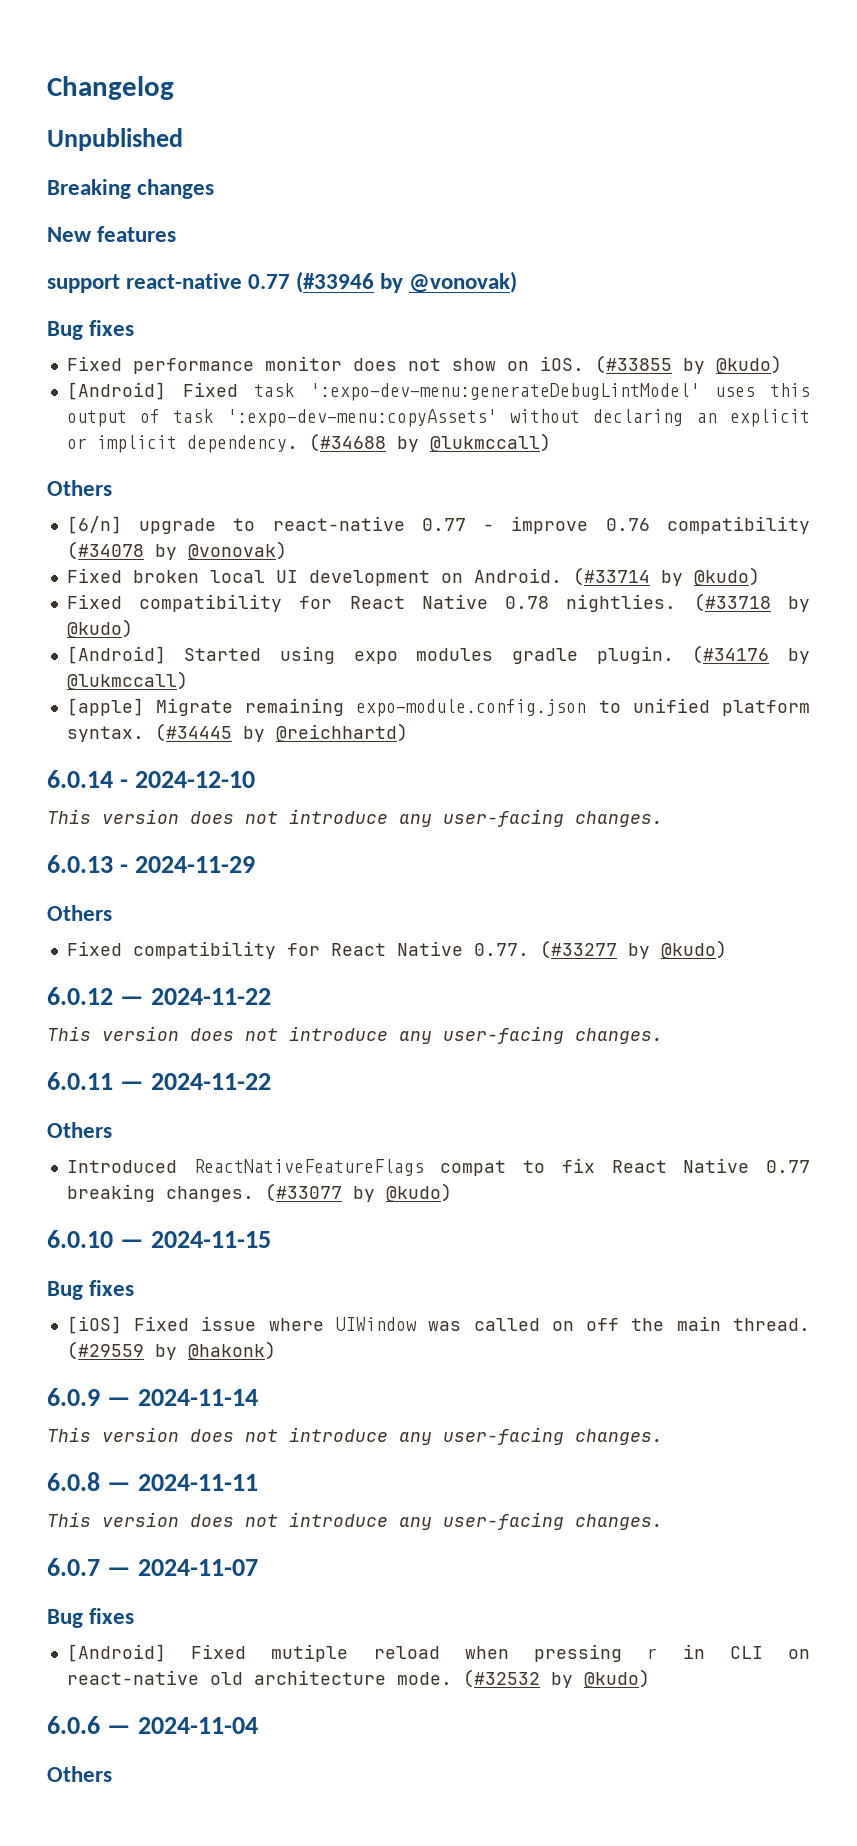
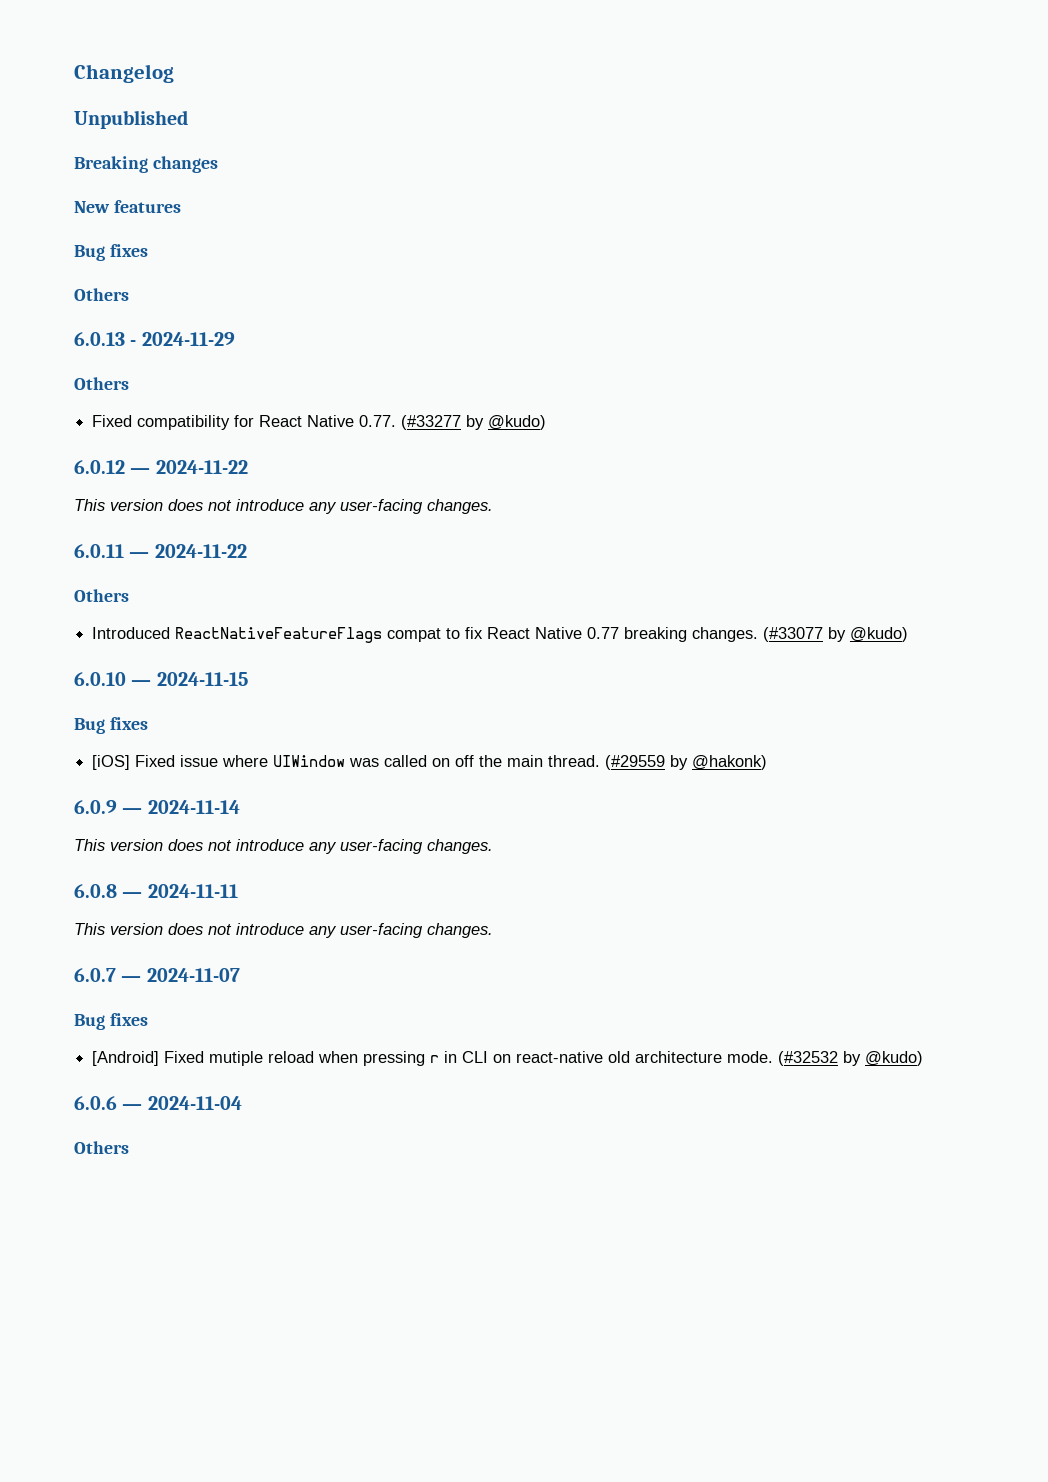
  New features
- support react-native 0.77 (#33946 by @vonovak)
  Bug fixes
- Fixed performance monitor does not show on iOS. (#33855 by @kudo)
- [Android] Fixed task ':expo-dev-menu:generateDebugLintModel' uses this output of task ':expo-dev-menu:copyAssets' without declaring an explicit or implicit dependency. (#34688 by @lukmccall)
  Others
- [6/n] upgrade to react-native 0.77 - improve 0.76 compatibility (#34078 by @vonovak)
- Fixed broken local UI development on Android. (#33714 by @kudo)
- Fixed compatibility for React Native 0.78 nightlies. (#33718 by @kudo)
- [Android] Started using expo modules gradle plugin. (#34176 by @lukmccall)
- [apple] Migrate remaining expo-module.config.json to unified platform syntax. (#34445 by @reichhartd)
- 6.0.14 - 2024-12-10
- This version does not introduce any user-facing changes.

